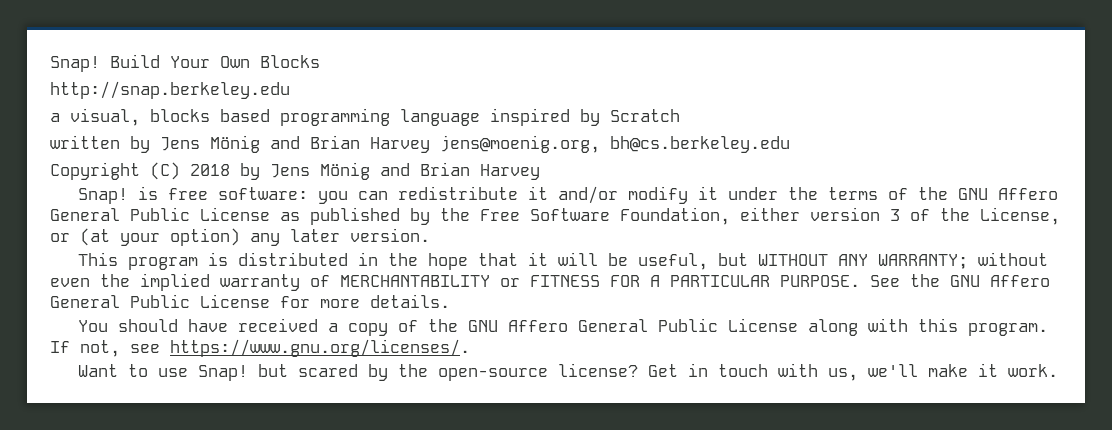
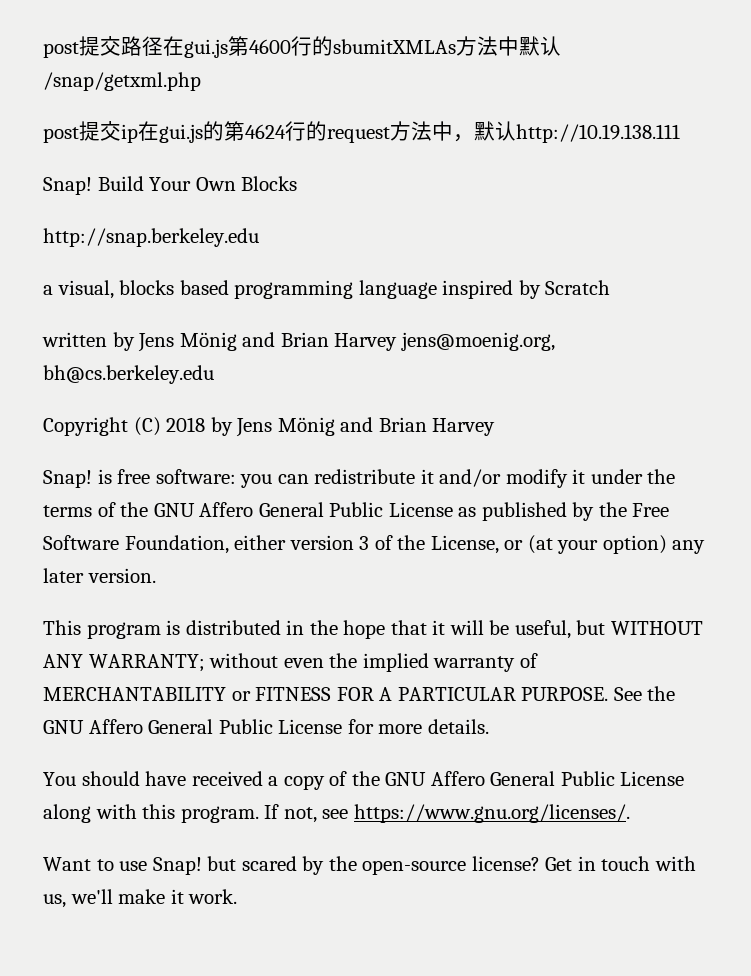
+ post提交路径在gui.js第4600行的sbumitXMLAs方法中默认/snap/getxml.php
+ post提交ip在gui.js的第4624行的request方法中，默认http://10.19.138.111

